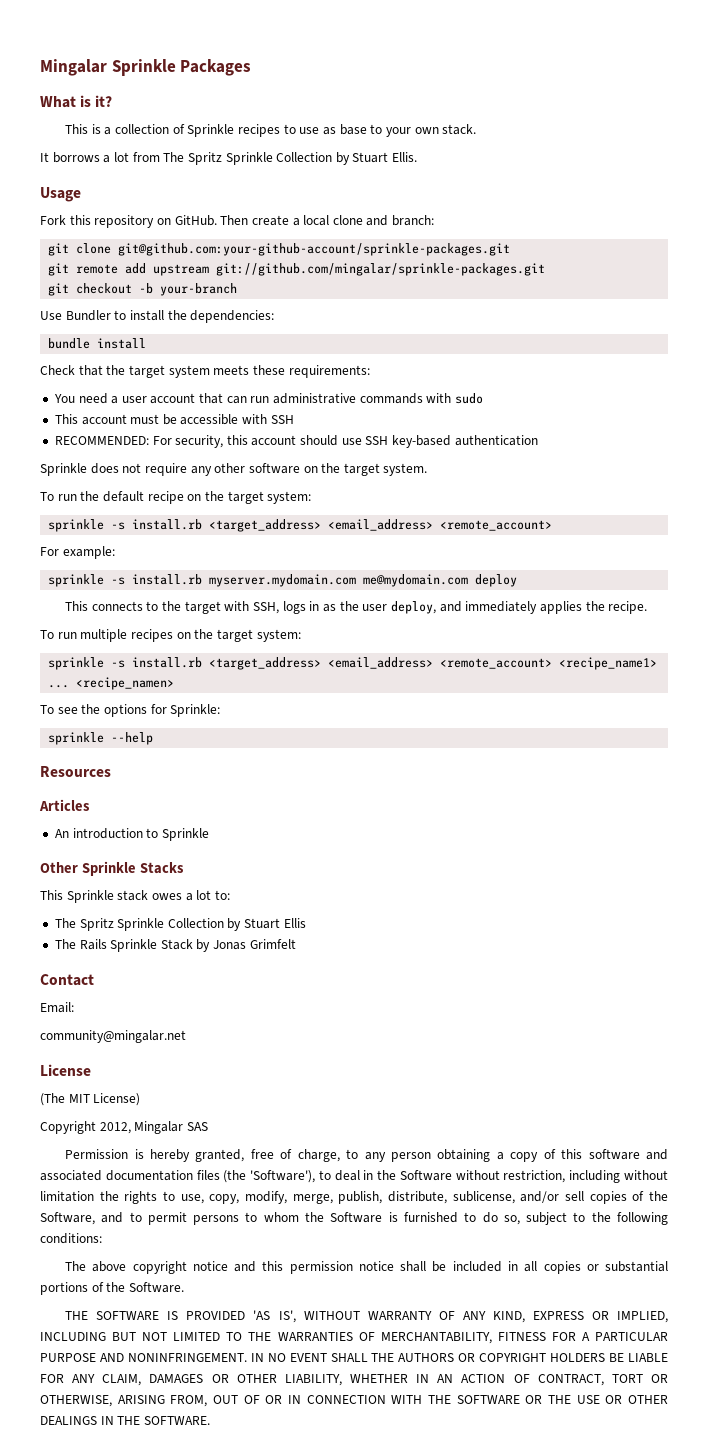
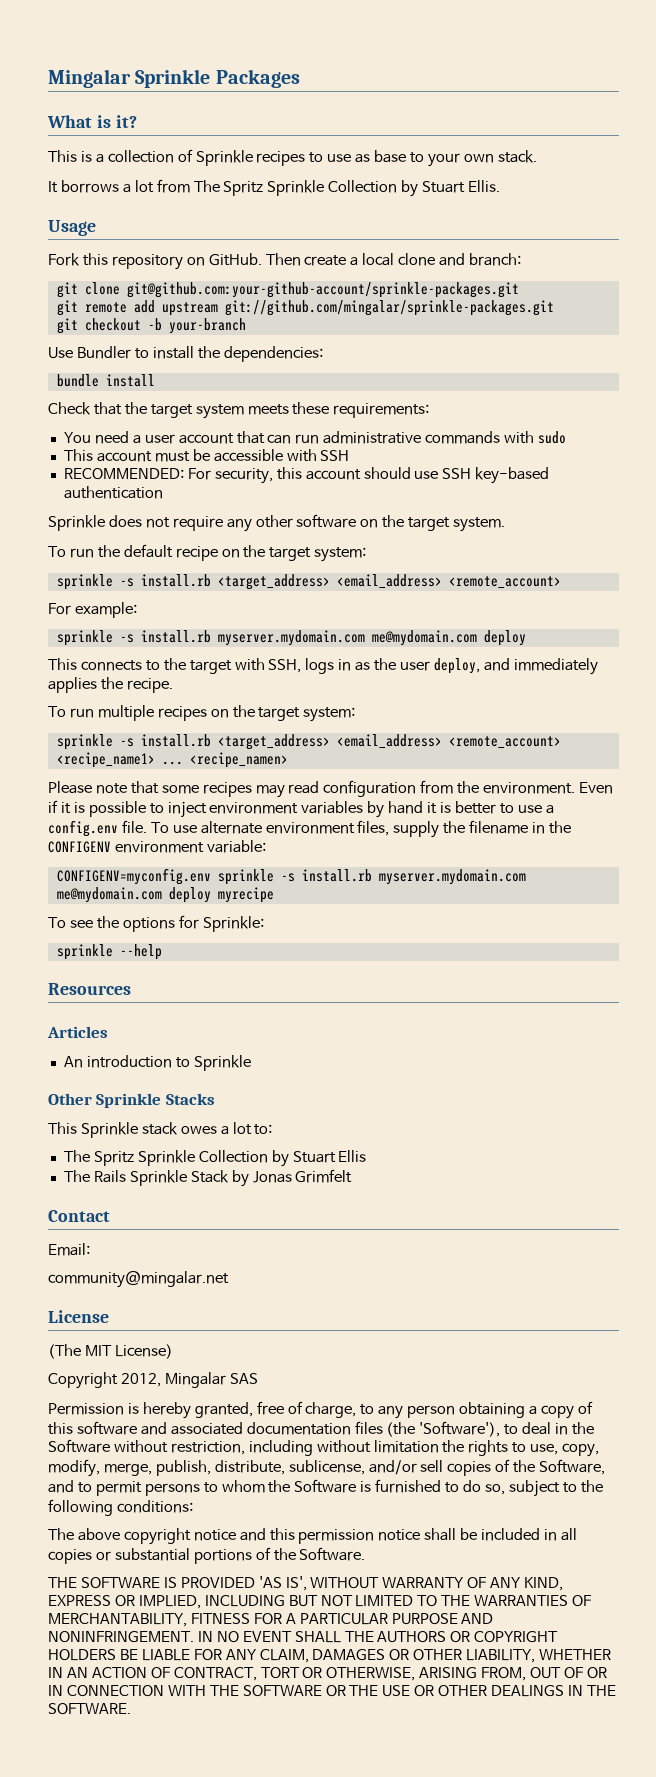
+ Please note that some recipes may read configuration from the environment. Even if it is possible to inject environment variables by hand it is better to use a config.env file. To use alternate environment files, supply the filename in the CONFIGENV environment variable:
+ CONFIGENV=myconfig.env sprinkle -s install.rb myserver.mydomain.com me@mydomain.com deploy myrecipe

